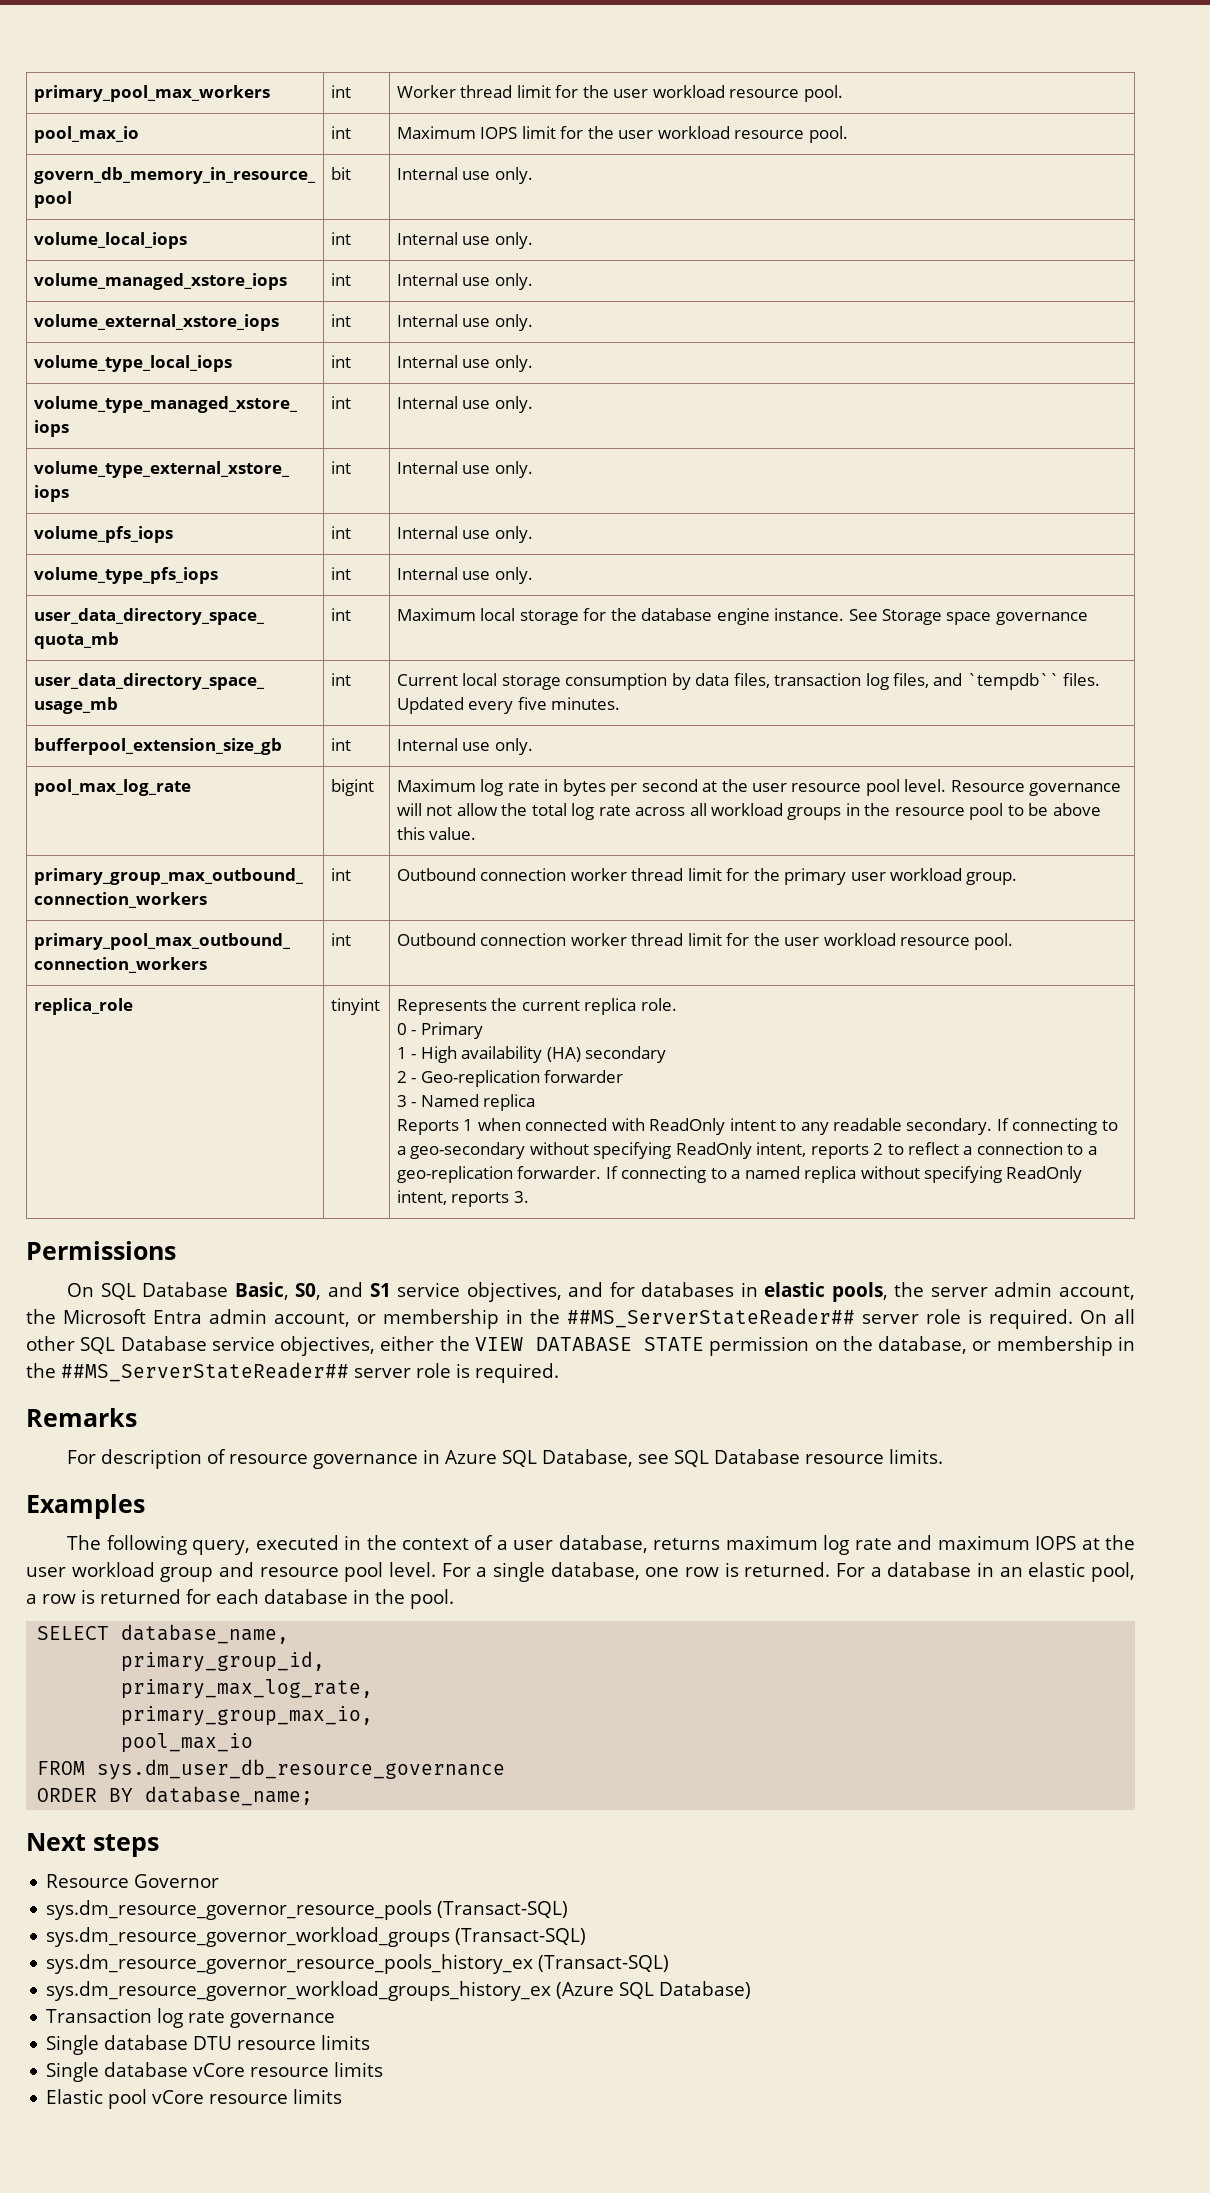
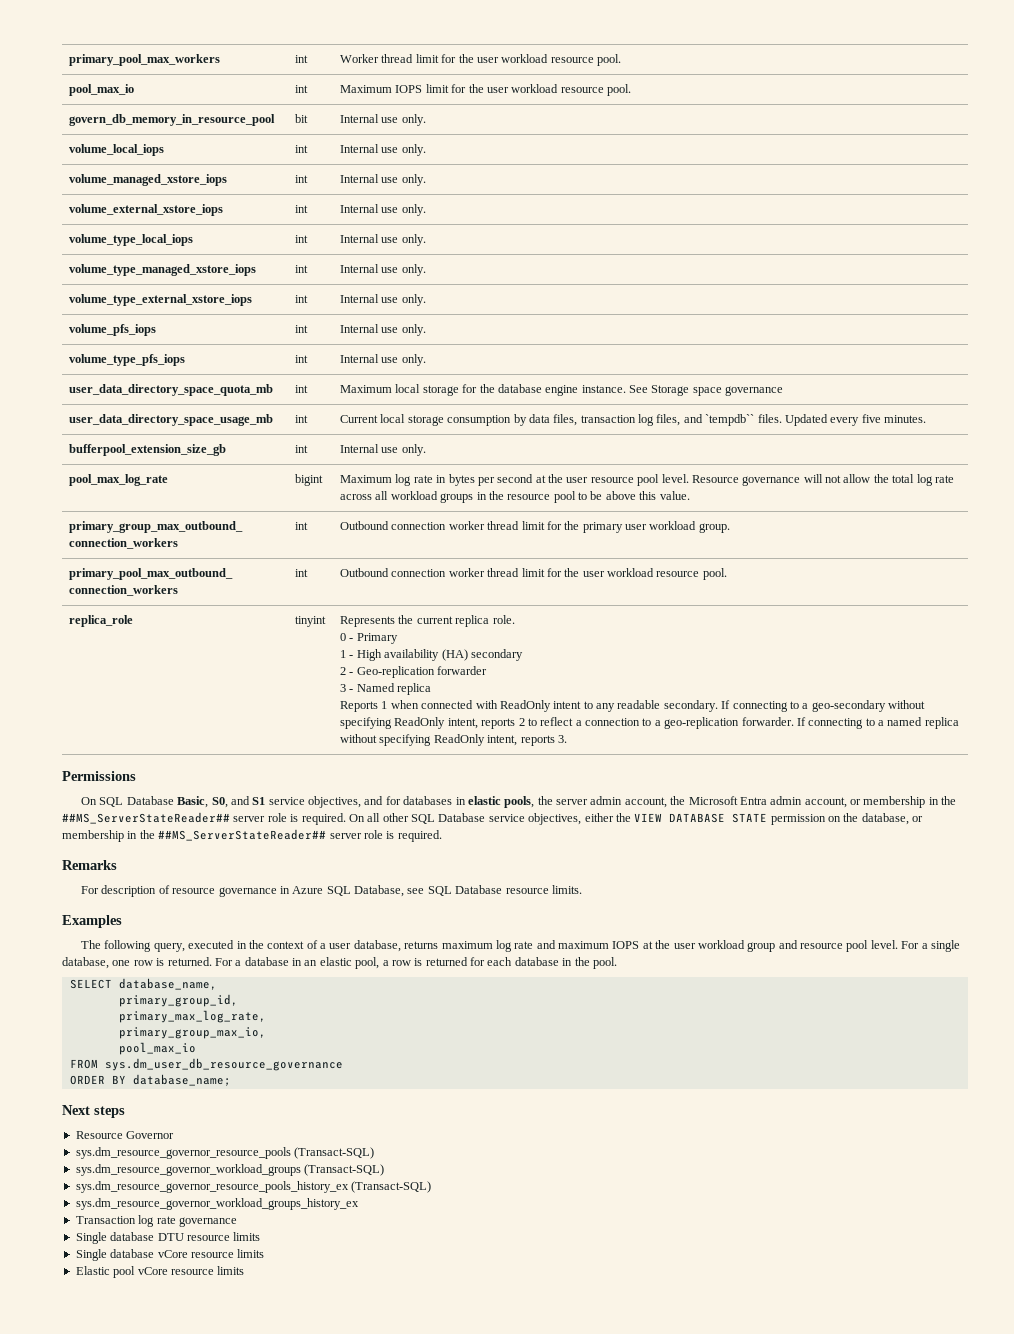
- sys.dm_resource_governor_workload_groups_history_ex (Azure SQL Database)
+ sys.dm_resource_governor_workload_groups_history_ex

